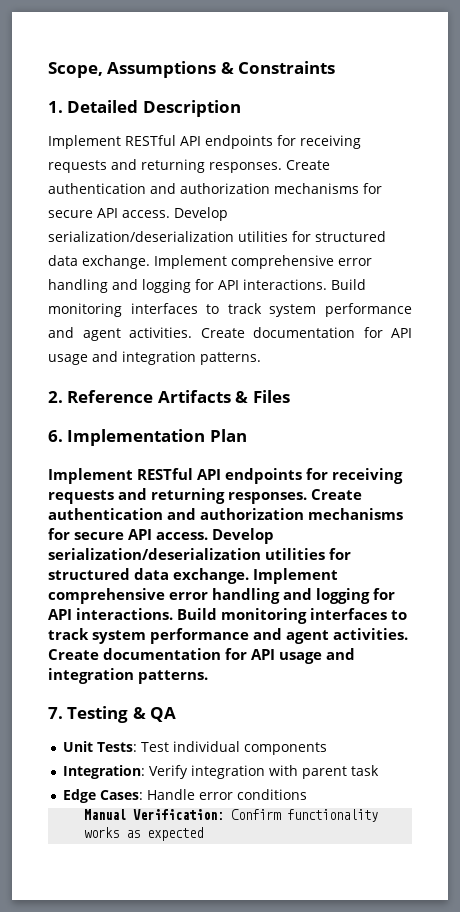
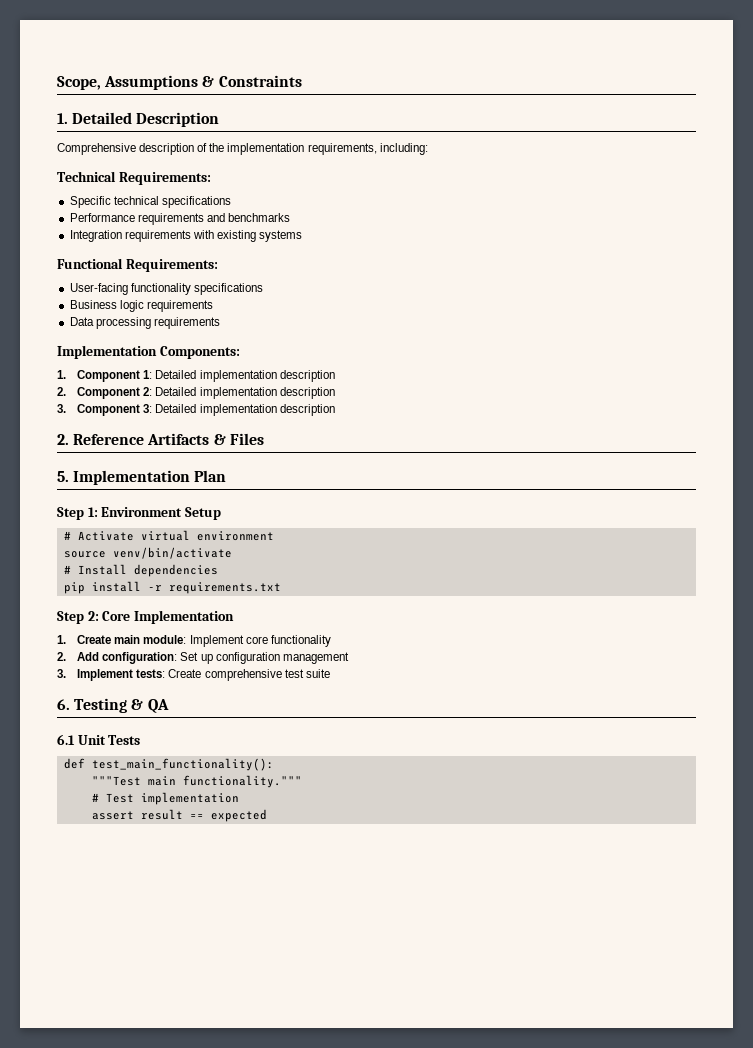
  1. Detailed Description
- Implement RESTful API endpoints for receiving requests and returning responses. Create authentication and authorization mechanisms for secure API access. Develop serialization/deserialization utilities for structured data exchange. Implement comprehensive error handling and logging for API interactions. Build monitoring interfaces to track system performance and agent activities. Create documentation for API usage and integration patterns.
+ Comprehensive description of the implementation requirements, including:
+ Technical Requirements:
+ Specific technical specifications
+ Performance requirements and benchmarks
+ Integration requirements with existing systems
+ Functional Requirements:
+ User-facing functionality specifications
+ Business logic requirements
+ Data processing requirements
+ Implementation Components:
+ 1. Component 1: Detailed implementation description
+ 2. Component 2: Detailed implementation description
+ 3. Component 3: Detailed implementation description
- 6. Implementation Plan
- Implement RESTful API endpoints for receiving requests and returning responses. Create authentication and authorization mechanisms for secure API access. Develop serialization/deserialization utilities for structured data exchange. Implement comprehensive error handling and logging for API interactions. Build monitoring interfaces to track system performance and agent activities. Create documentation for API usage and integration patterns.
- 7. Testing & QA
- Unit Tests: Test individual components
- Integration: Verify integration with parent task
- Edge Cases: Handle error conditions
- Manual Verification: Confirm functionality works as expected
+ 5. Implementation Plan
+ Step 1: Environment Setup
+ # Activate virtual environment
+ source venv/bin/activate
+ # Install dependencies
+ pip install -r requirements.txt
+ Step 2: Core Implementation
+ 1. Create main module: Implement core functionality
+ 2. Add configuration: Set up configuration management
+ 3. Implement tests: Create comprehensive test suite
+ 6. Testing & QA
+ 6.1 Unit Tests
+ def test_main_functionality():
+ """Test main functionality."""
+ # Test implementation
+ assert result == expected

